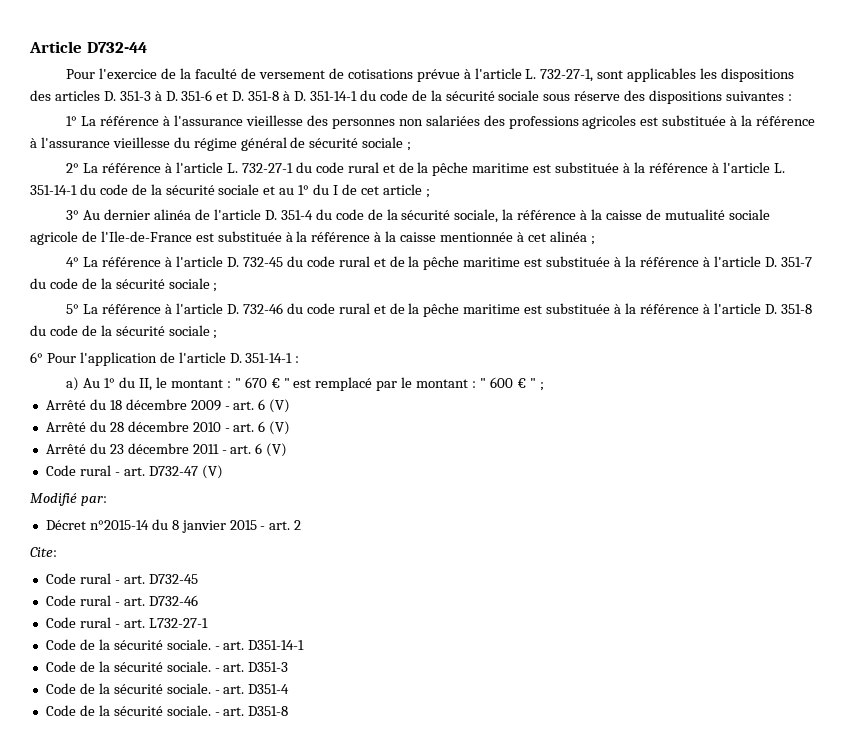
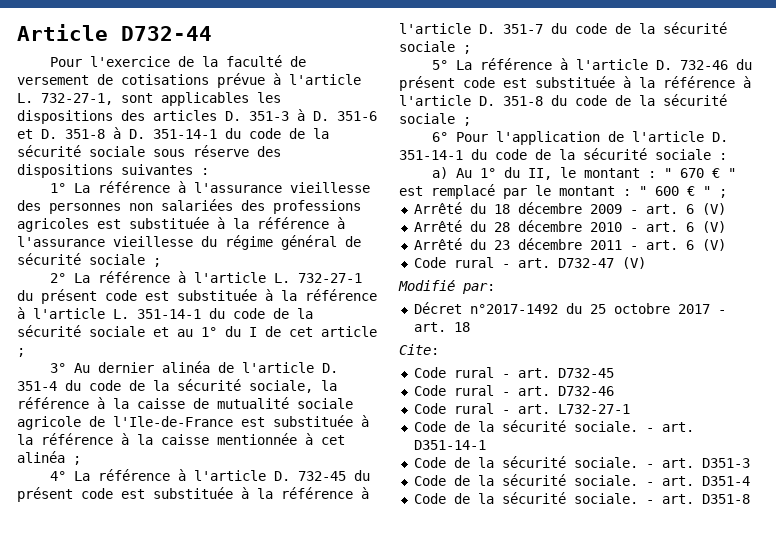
- 2° La référence à l'article L. 732-27-1 du code rural et de la pêche maritime est substituée à la référence à l'article L. 351-14-1 du code de la sécurité sociale et au 1° du I de cet article ;
+ 2° La référence à l'article L. 732-27-1 du présent code est substituée à la référence à l'article L. 351-14-1 du code de la sécurité sociale et au 1° du I de cet article ;
- 4° La référence à l'article D. 732-45 du code rural et de la pêche maritime est substituée à la référence à l'article D. 351-7 du code de la sécurité sociale ;
+ 4° La référence à l'article D. 732-45 du présent code est substituée à la référence à l'article D. 351-7 du code de la sécurité sociale ;
- 5° La référence à l'article D. 732-46 du code rural et de la pêche maritime est substituée à la référence à l'article D. 351-8 du code de la sécurité sociale ;
+ 5° La référence à l'article D. 732-46 du présent code est substituée à la référence à l'article D. 351-8 du code de la sécurité sociale ;
- 6° Pour l'application de l'article D. 351-14-1 :
+ 6° Pour l'application de l'article D. 351-14-1 du code de la sécurité sociale :
- Décret n°2015-14 du 8 janvier 2015 - art. 2
+ Décret n°2017-1492 du 25 octobre 2017 - art. 18

